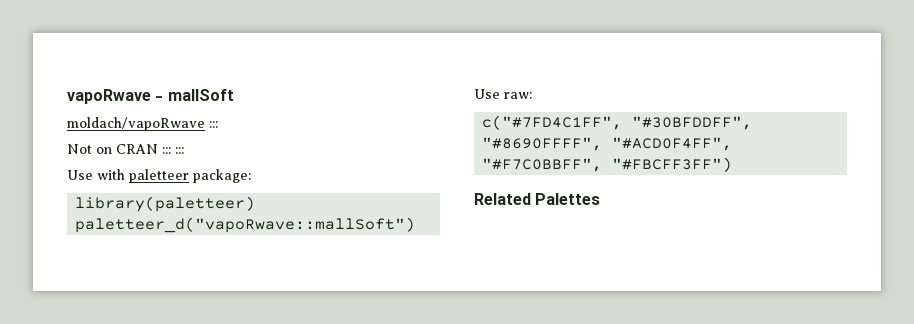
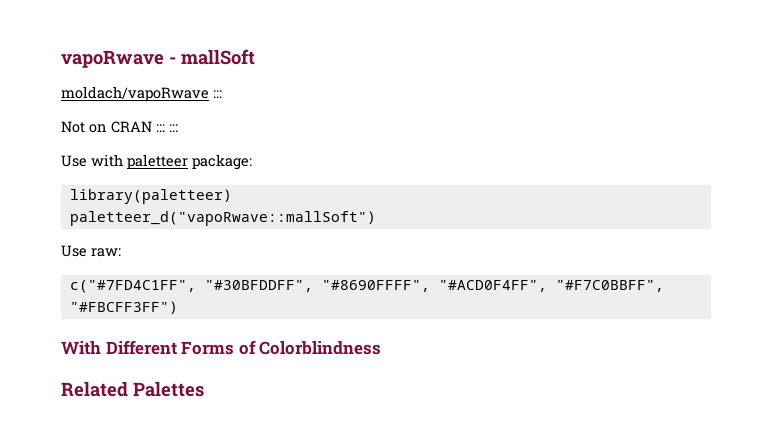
+ With Different Forms of Colorblindness

